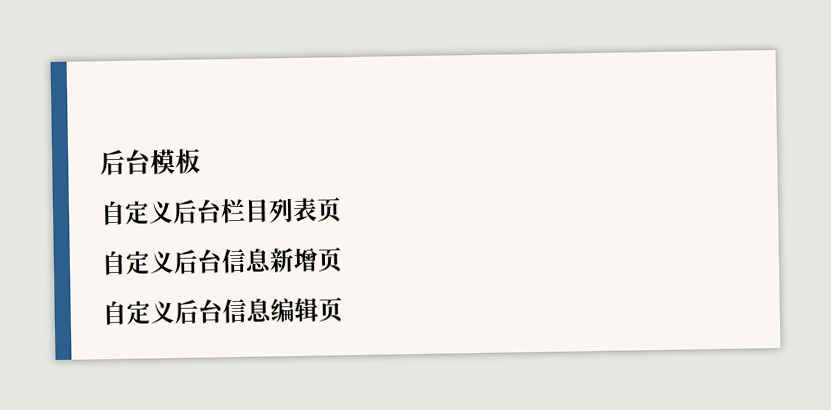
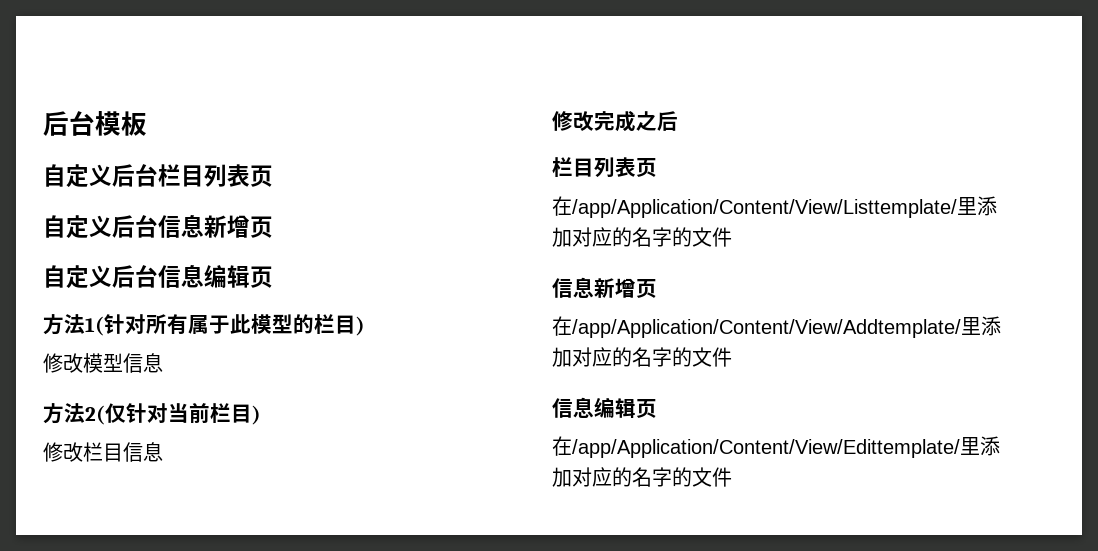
+ 方法1(针对所有属于此模型的栏目)
+ 修改模型信息
+ 方法2(仅针对当前栏目)
+ 修改栏目信息
+ 修改完成之后
+ 栏目列表页
+ 在/app/Application/Content/View/Listtemplate/里添加对应的名字的文件
+ 信息新增页
+ 在/app/Application/Content/View/Addtemplate/里添加对应的名字的文件
+ 信息编辑页
+ 在/app/Application/Content/View/Edittemplate/里添加对应的名字的文件

